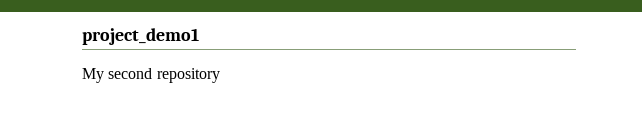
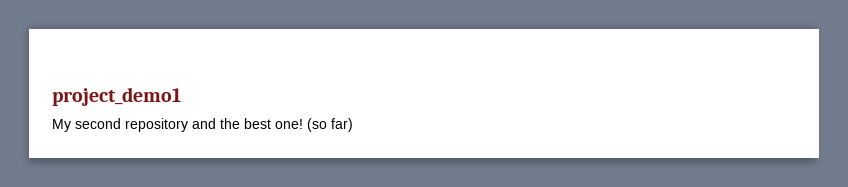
- My second repository
+ My second repository and the best one! (so far)

